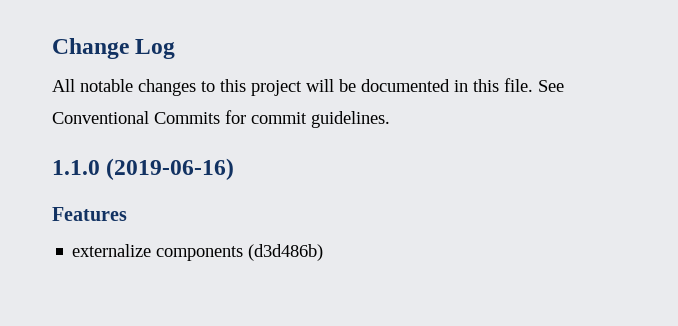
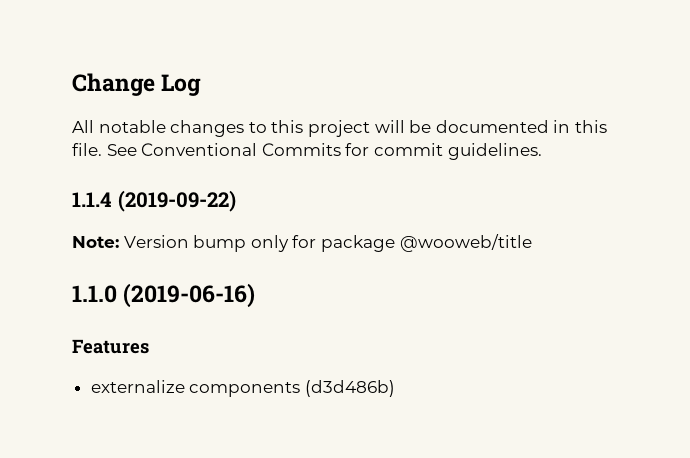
+ 1.1.4 (2019-09-22)
+ Note: Version bump only for package @wooweb/title

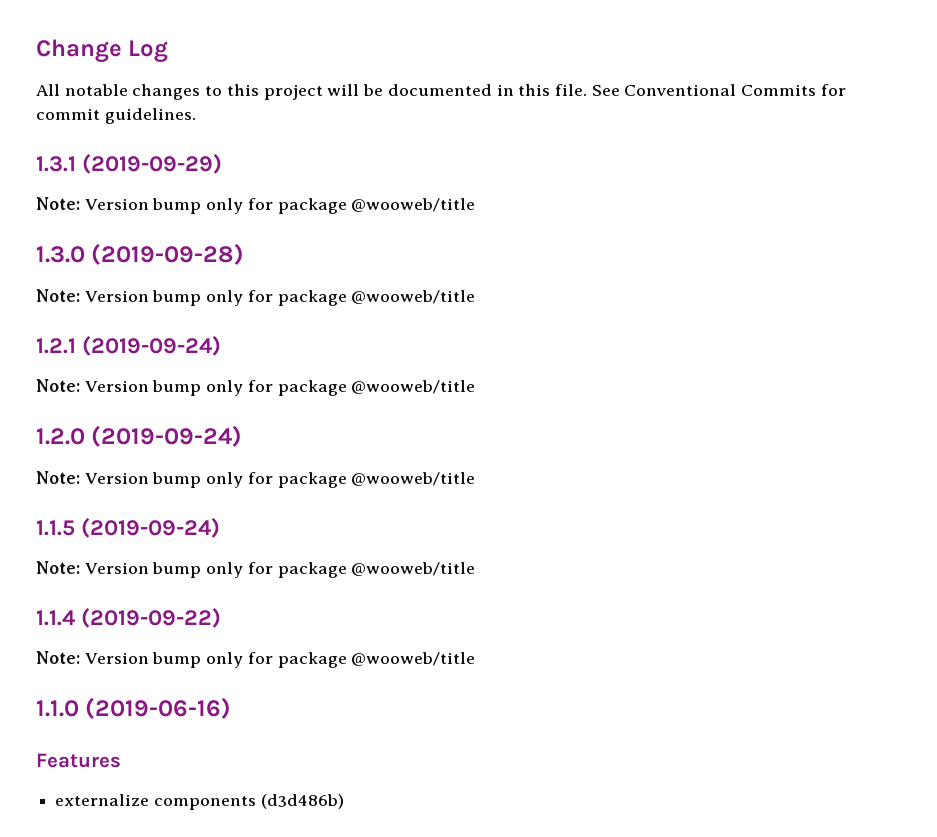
+ 1.3.1 (2019-09-29)
+ Note: Version bump only for package @wooweb/title
+ 1.3.0 (2019-09-28)
+ Note: Version bump only for package @wooweb/title
+ 1.2.1 (2019-09-24)
+ Note: Version bump only for package @wooweb/title
+ 1.2.0 (2019-09-24)
+ Note: Version bump only for package @wooweb/title
+ 1.1.5 (2019-09-24)
+ Note: Version bump only for package @wooweb/title

